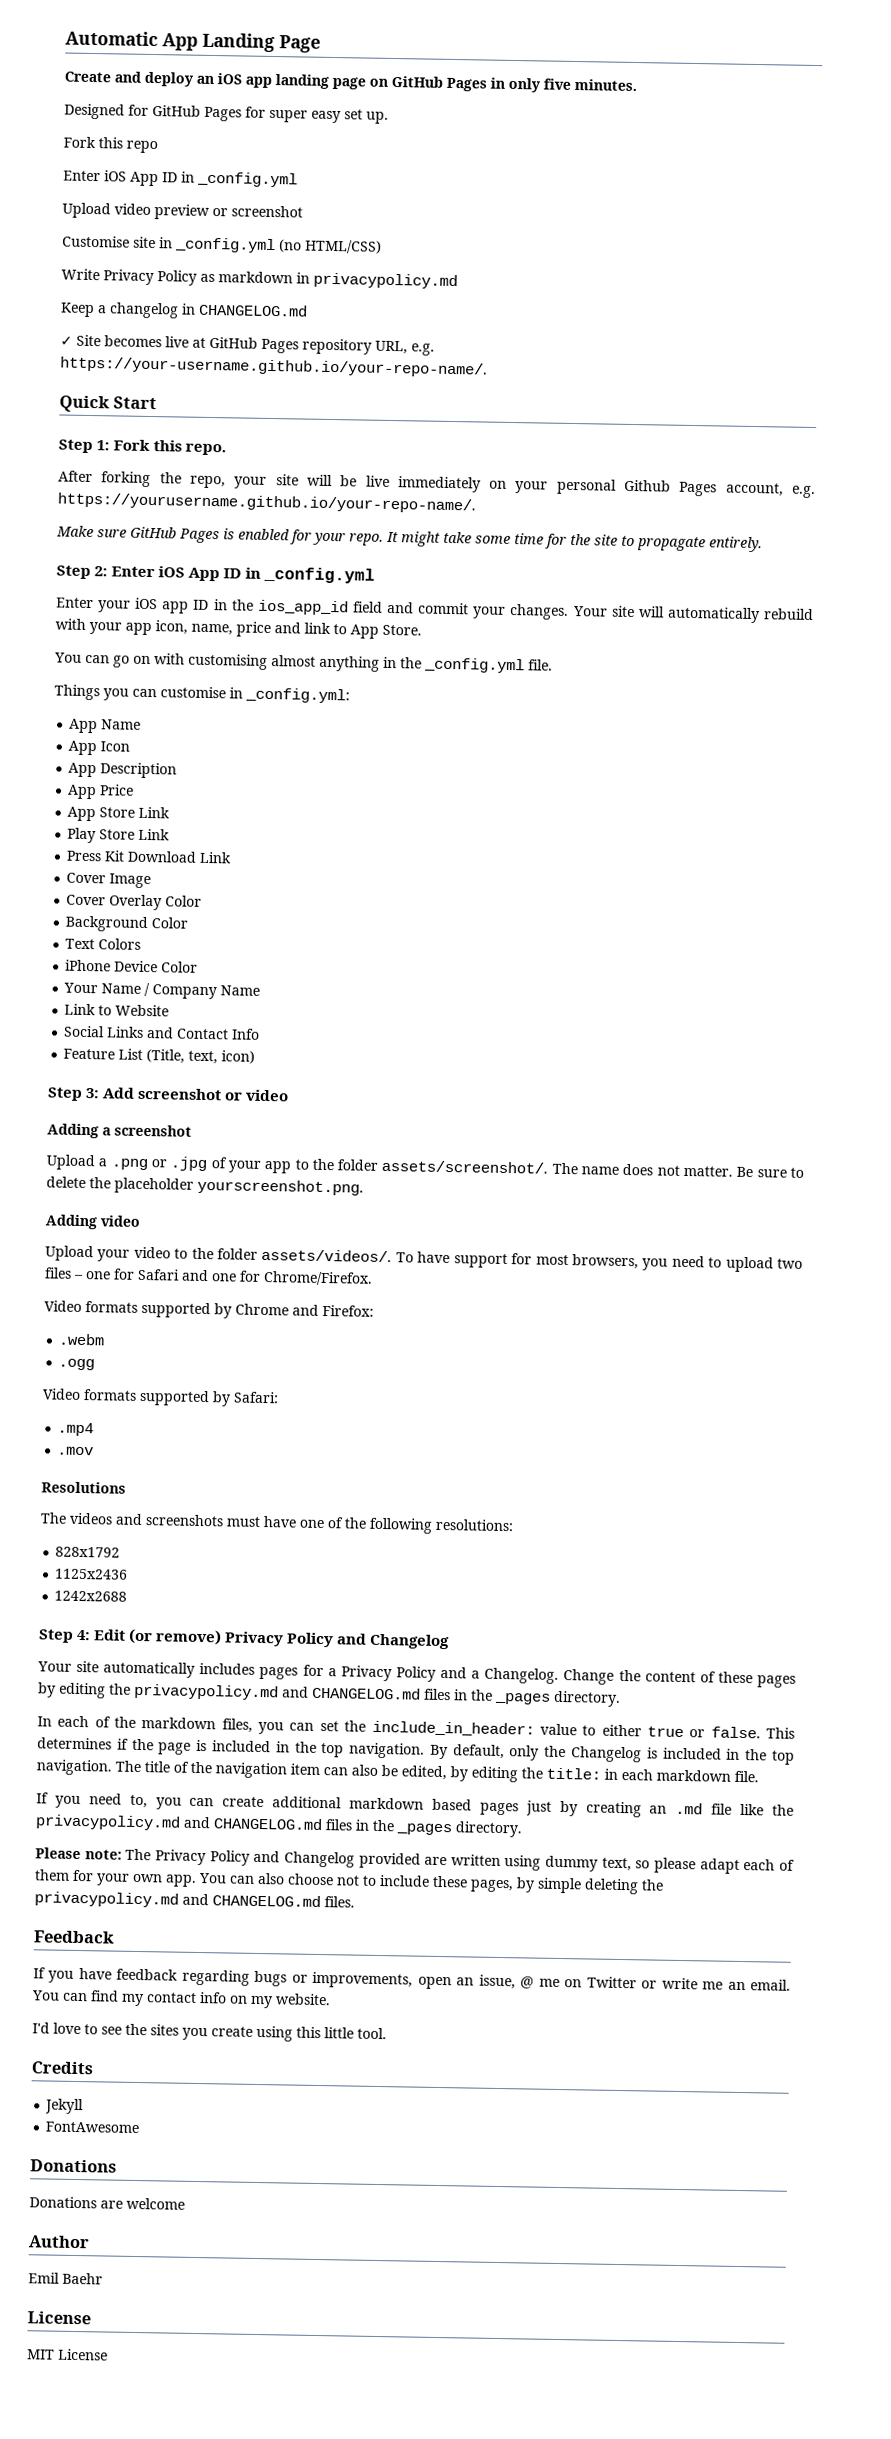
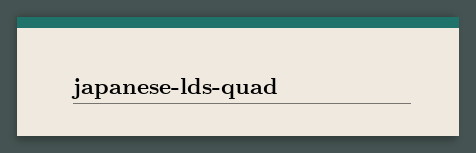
- Automatic App Landing Page
- Create and deploy an iOS app landing page on GitHub Pages in only five minutes.
- Designed for GitHub Pages for super easy set up.
- Fork this repo
- Enter iOS App ID in _config.yml
- Upload video preview or screenshot
- Customise site in _config.yml (no HTML/CSS)
- Write Privacy Policy as markdown in privacypolicy.md
- Keep a changelog in CHANGELOG.md
- ✓ Site becomes live at GitHub Pages repository URL, e.g. https://your-username.github.io/your-repo-name/.
- Quick Start
- Step 1: Fork this repo.
- After forking the repo, your site will be live immediately on your personal Github Pages account, e.g. https://yourusername.github.io/your-repo-name/.
- Make sure GitHub Pages is enabled for your repo. It might take some time for the site to propagate entirely.
- Step 2: Enter iOS App ID in _config.yml
- Enter your iOS app ID in the ios_app_id field and commit your changes. Your site will automatically rebuild with your app icon, name, price and link to App Store.
- You can go on with customising almost anything in the _config.yml file.
- Things you can customise in _config.yml:
- App Name
- App Icon
- App Description
- App Price
- App Store Link
- Play Store Link
- Press Kit Download Link
- Cover Image
- Cover Overlay Color
- Background Color
- Text Colors
- iPhone Device Color
- Your Name / Company Name
- Link to Website
- Social Links and Contact Info
- Feature List (Title, text, icon)
- Step 3: Add screenshot or video
- Adding a screenshot
- Upload a .png or .jpg of your app to the folder assets/screenshot/. The name does not matter. Be sure to delete the placeholder yourscreenshot.png.
- Adding video
- Upload your video to the folder assets/videos/. To have support for most browsers, you need to upload two files – one for Safari and one for Chrome/Firefox.
- Video formats supported by Chrome and Firefox:
- .webm
- .ogg
- Video formats supported by Safari:
- .mp4
- .mov
- Resolutions
- The videos and screenshots must have one of the following resolutions:
- 828x1792
- 1125x2436
- 1242x2688
- Step 4: Edit (or remove) Privacy Policy and Changelog
- Your site automatically includes pages for a Privacy Policy and a Changelog. Change the content of these pages by editing the privacypolicy.md and CHANGELOG.md files in the _pages directory.
- In each of the markdown files, you can set the include_in_header: value to either true or false. This determines if the page is included in the top navigation. By default, only the Changelog is included in the top navigation. The title of the navigation item can also be edited, by editing the title: in each markdown file.
- If you need to, you can create additional markdown based pages just by creating an .md file like the privacypolicy.md and CHANGELOG.md files in the _pages directory.
- Please note: The Privacy Policy and Changelog provided are written using dummy text, so please adapt each of them for your own app. You can also choose not to include these pages, by simple deleting the privacypolicy.md and CHANGELOG.md files.
- Feedback
- If you have feedback regarding bugs or improvements, open an issue, @ me on Twitter or write me an email. You can find my contact info on my website.
- I'd love to see the sites you create using this little tool.
- Credits
- Jekyll
- FontAwesome
- Donations
- Donations are welcome
- Author
- Emil Baehr
- License
- MIT License
+ japanese-lds-quad

